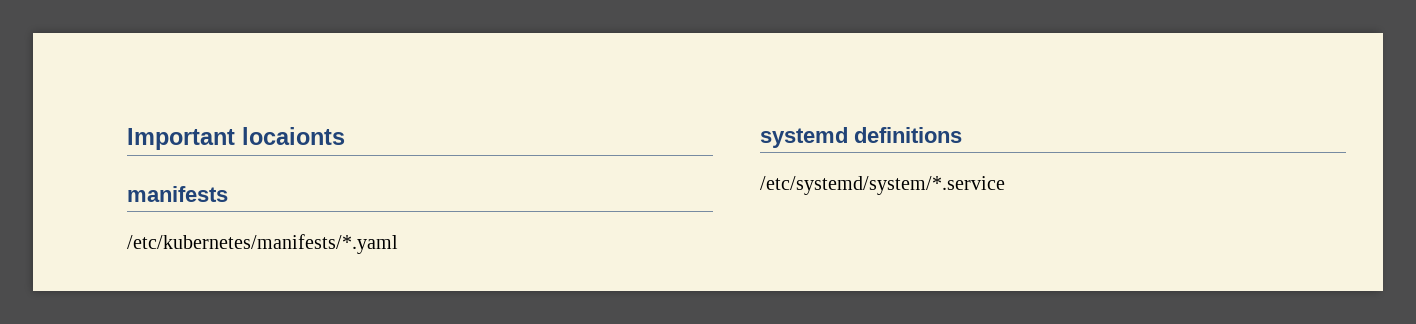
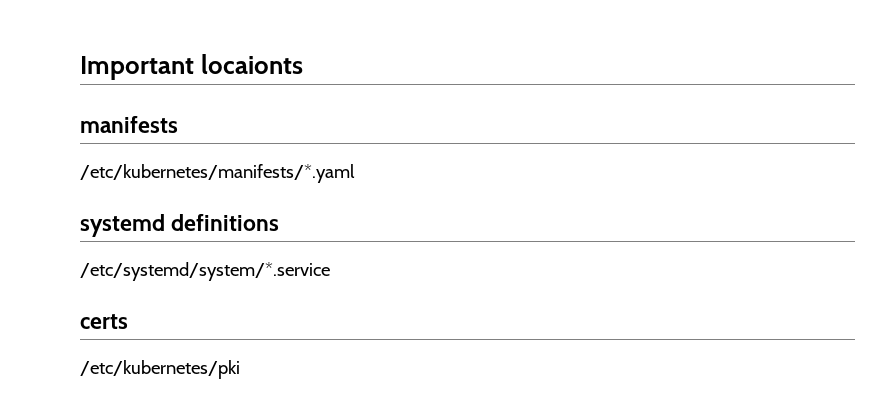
+ certs
+ /etc/kubernetes/pki

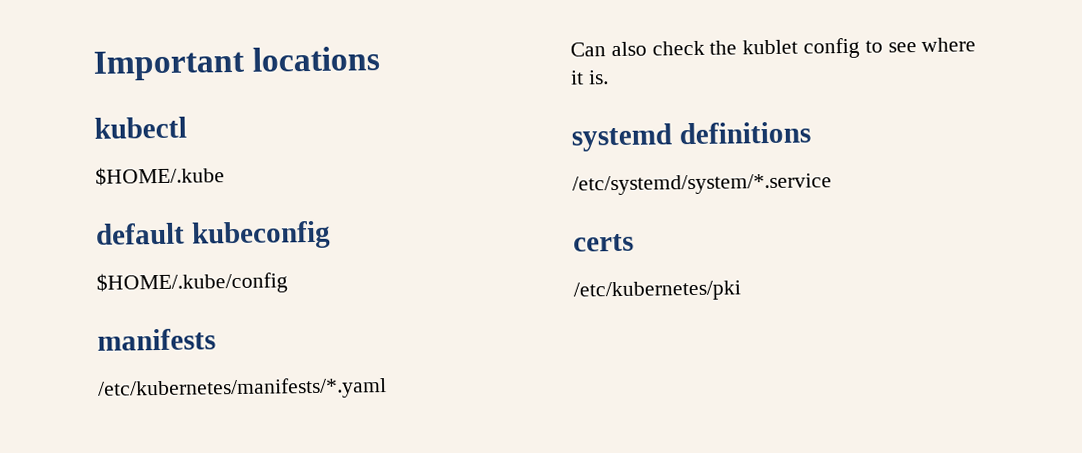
- Important locaionts
+ Important locations
+ kubectl
+ $HOME/.kube
+ default kubeconfig
+ $HOME/.kube/config
  manifests
  /etc/kubernetes/manifests/*.yaml
+ Can also check the kublet config to see where it is.

